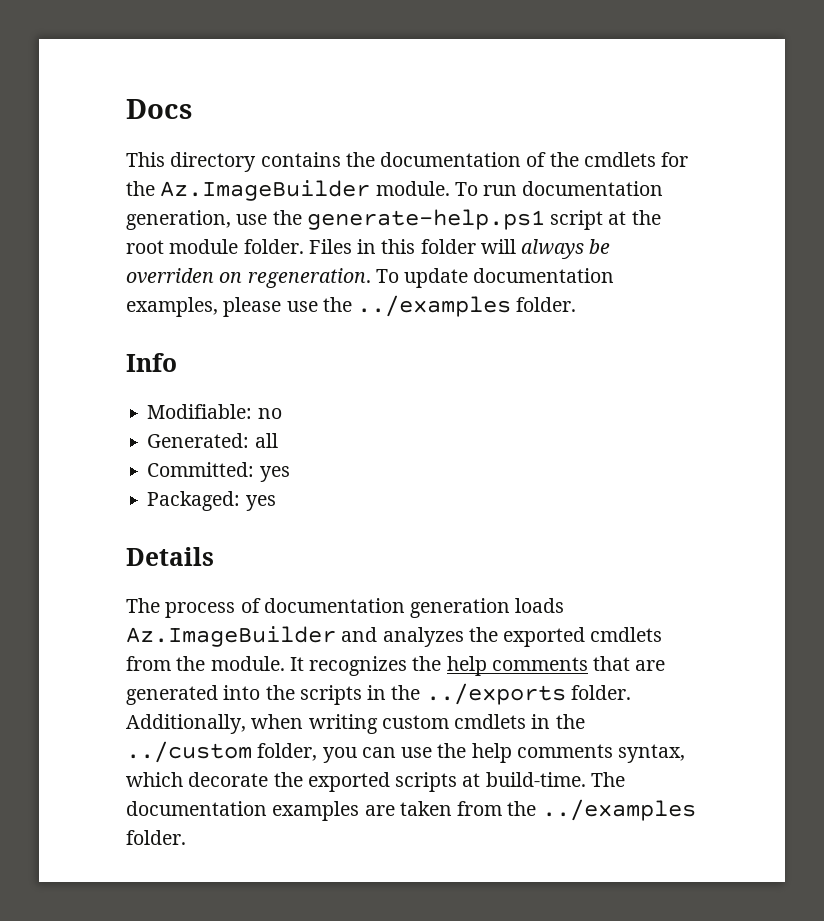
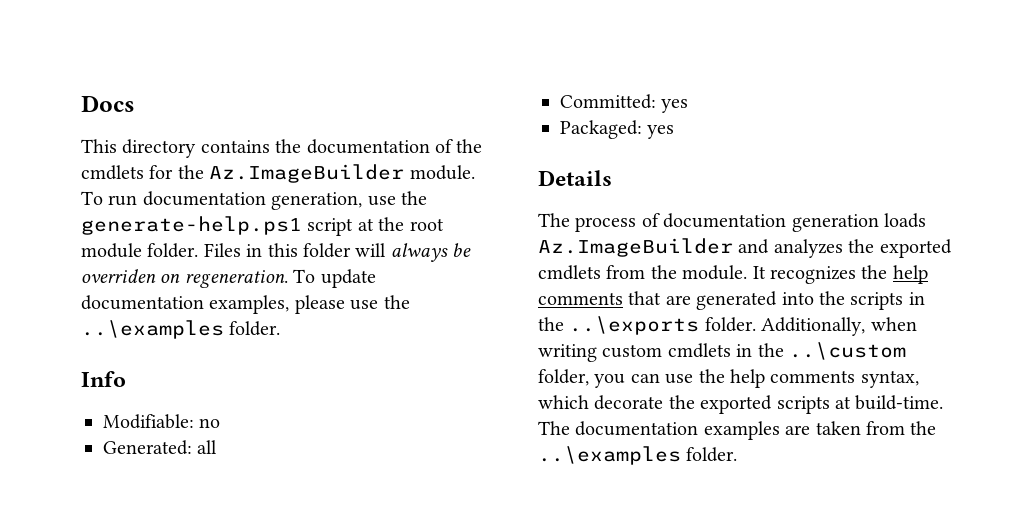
- To update documentation examples, please use the ../examples folder.
+ To update documentation examples, please use the ..\examples folder.
- It recognizes the help comments that are generated into the scripts in the ../exports folder.
+ It recognizes the help comments that are generated into the scripts in the ..\exports folder.
- Additionally, when writing custom cmdlets in the ../custom folder, you can use the help comments syntax, which decorate the exported scripts at build-time.
+ Additionally, when writing custom cmdlets in the ..\custom folder, you can use the help comments syntax, which decorate the exported scripts at build-time.
- The documentation examples are taken from the ../examples folder.
+ The documentation examples are taken from the ..\examples folder.

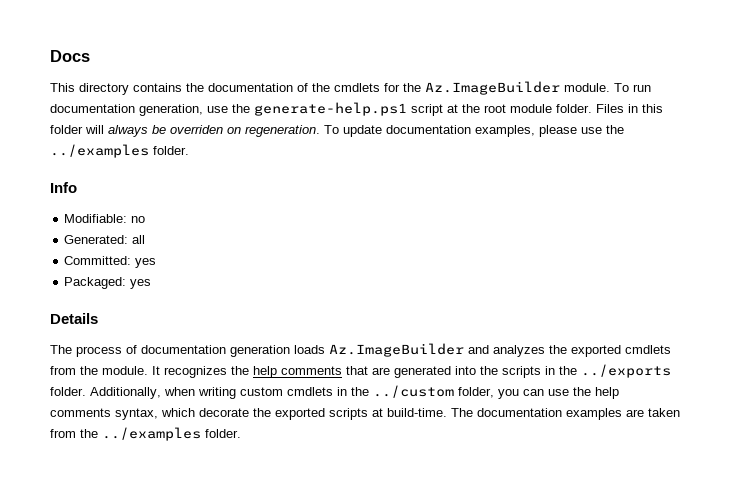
- To update documentation examples, please use the ..\examples folder.
+ To update documentation examples, please use the ../examples folder.
- It recognizes the help comments that are generated into the scripts in the ..\exports folder.
+ It recognizes the help comments that are generated into the scripts in the ../exports folder.
- Additionally, when writing custom cmdlets in the ..\custom folder, you can use the help comments syntax, which decorate the exported scripts at build-time.
+ Additionally, when writing custom cmdlets in the ../custom folder, you can use the help comments syntax, which decorate the exported scripts at build-time.
- The documentation examples are taken from the ..\examples folder.
+ The documentation examples are taken from the ../examples folder.

